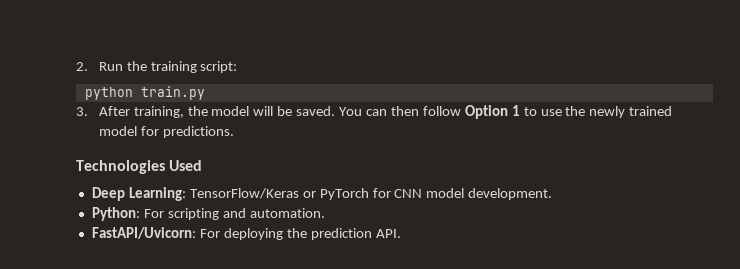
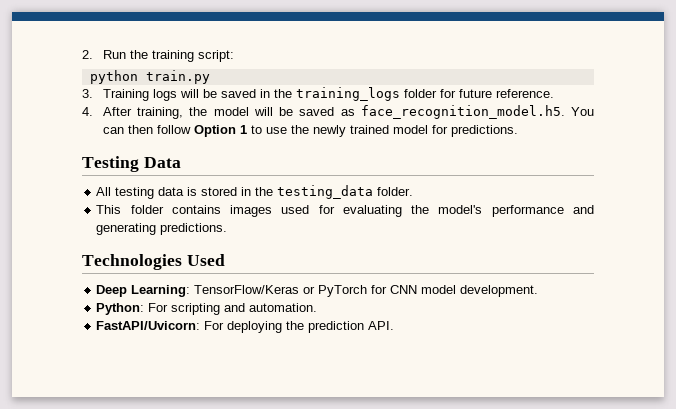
- 3. After training, the model will be saved. You can then follow Option 1 to use the newly trained model for predictions.
+ 3. Training logs will be saved in the training_logs folder for future reference.
+ 4. After training, the model will be saved as face_recognition_model.h5. You can then follow Option 1 to use the newly trained model for predictions.
+ Testing Data
+ All testing data is stored in the testing_data folder.
+ This folder contains images used for evaluating the model's performance and generating predictions.

